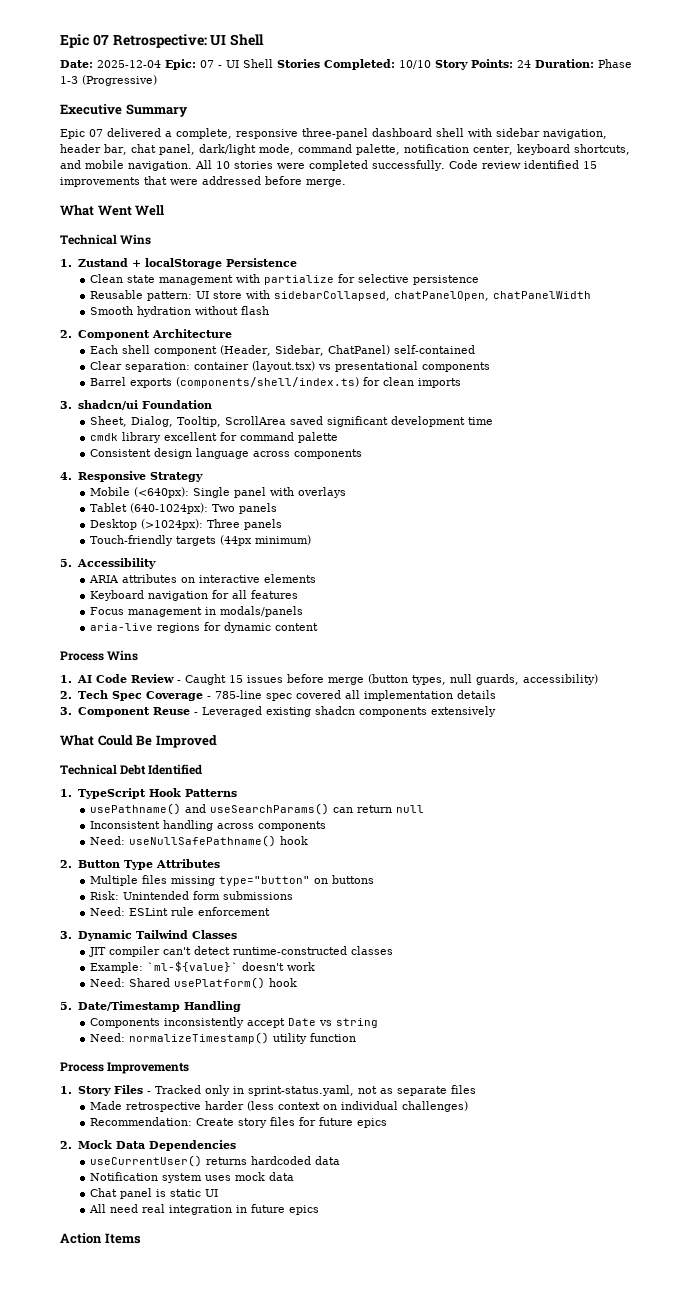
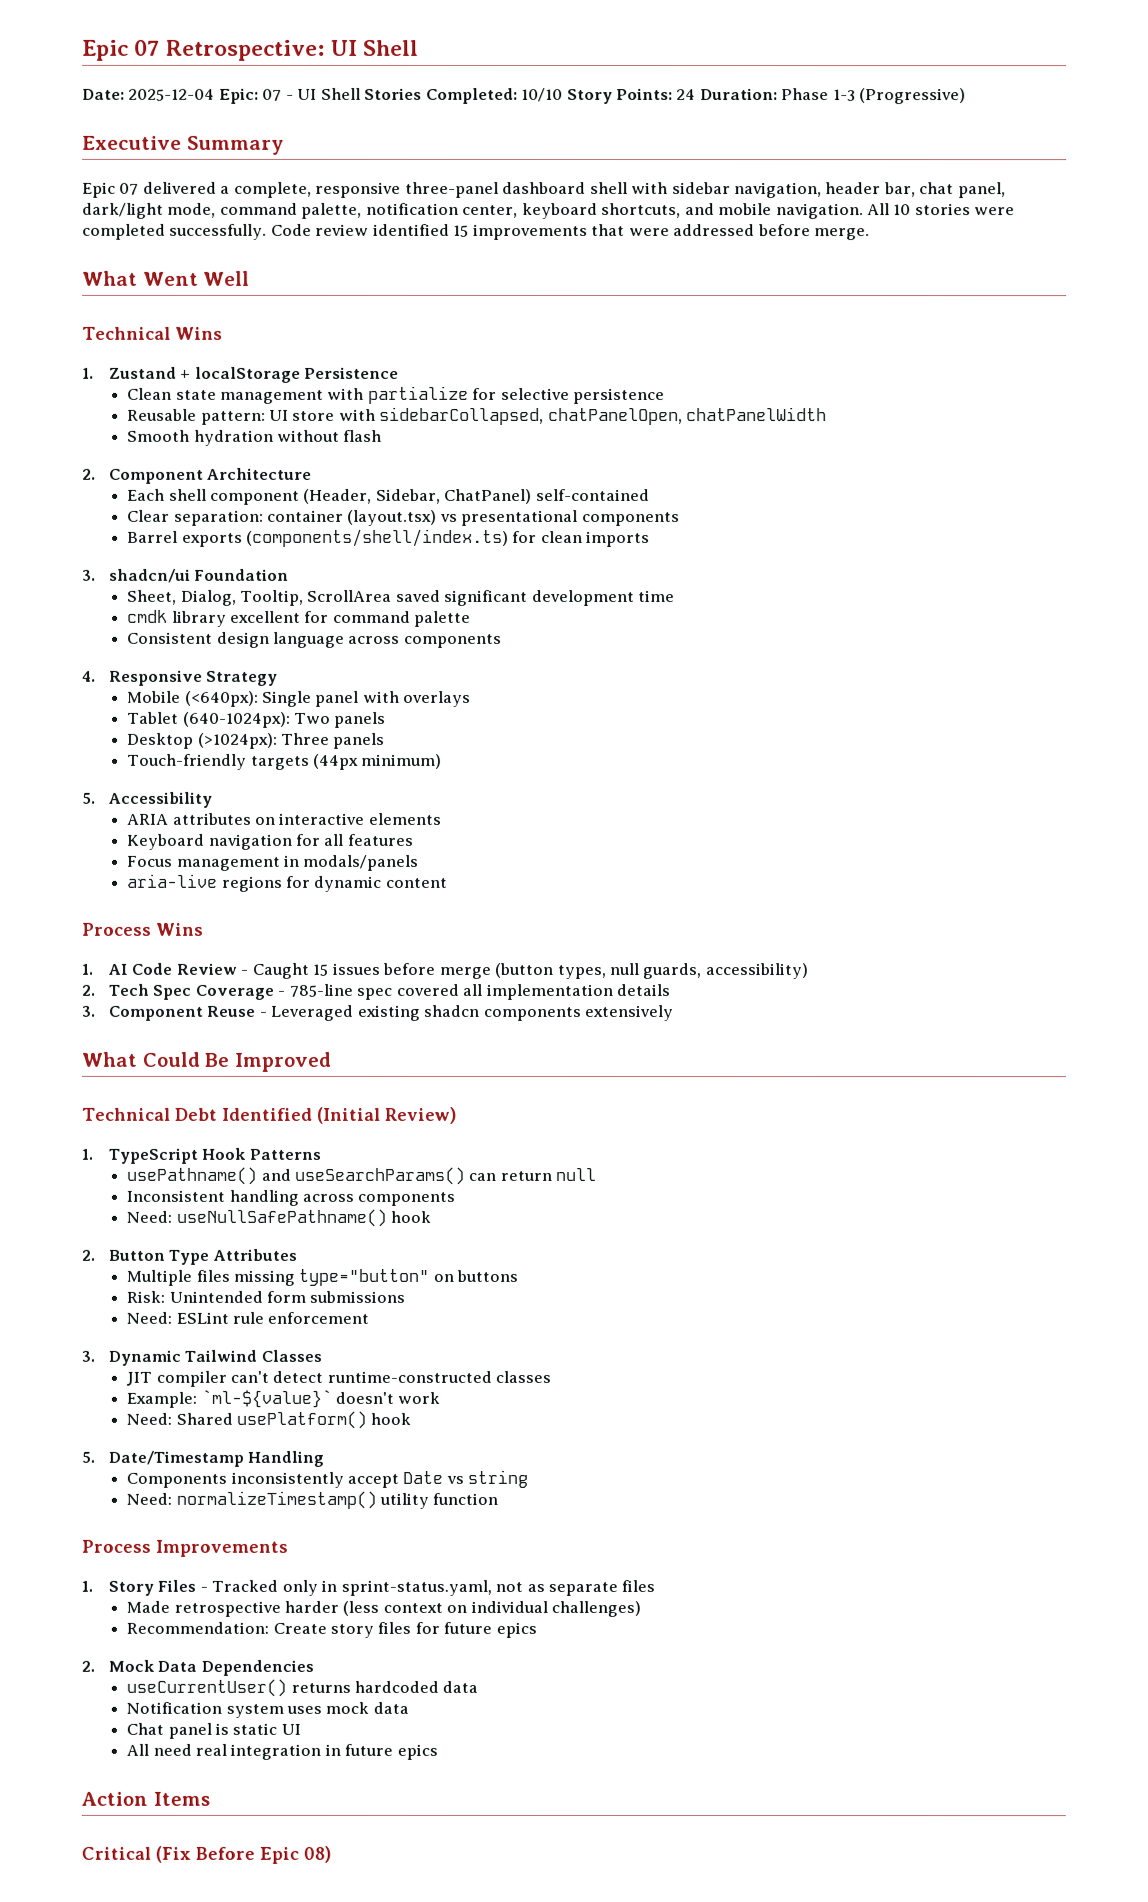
- Technical Debt Identified
+ Technical Debt Identified (Initial Review)
+ Critical (Fix Before Epic 08)

